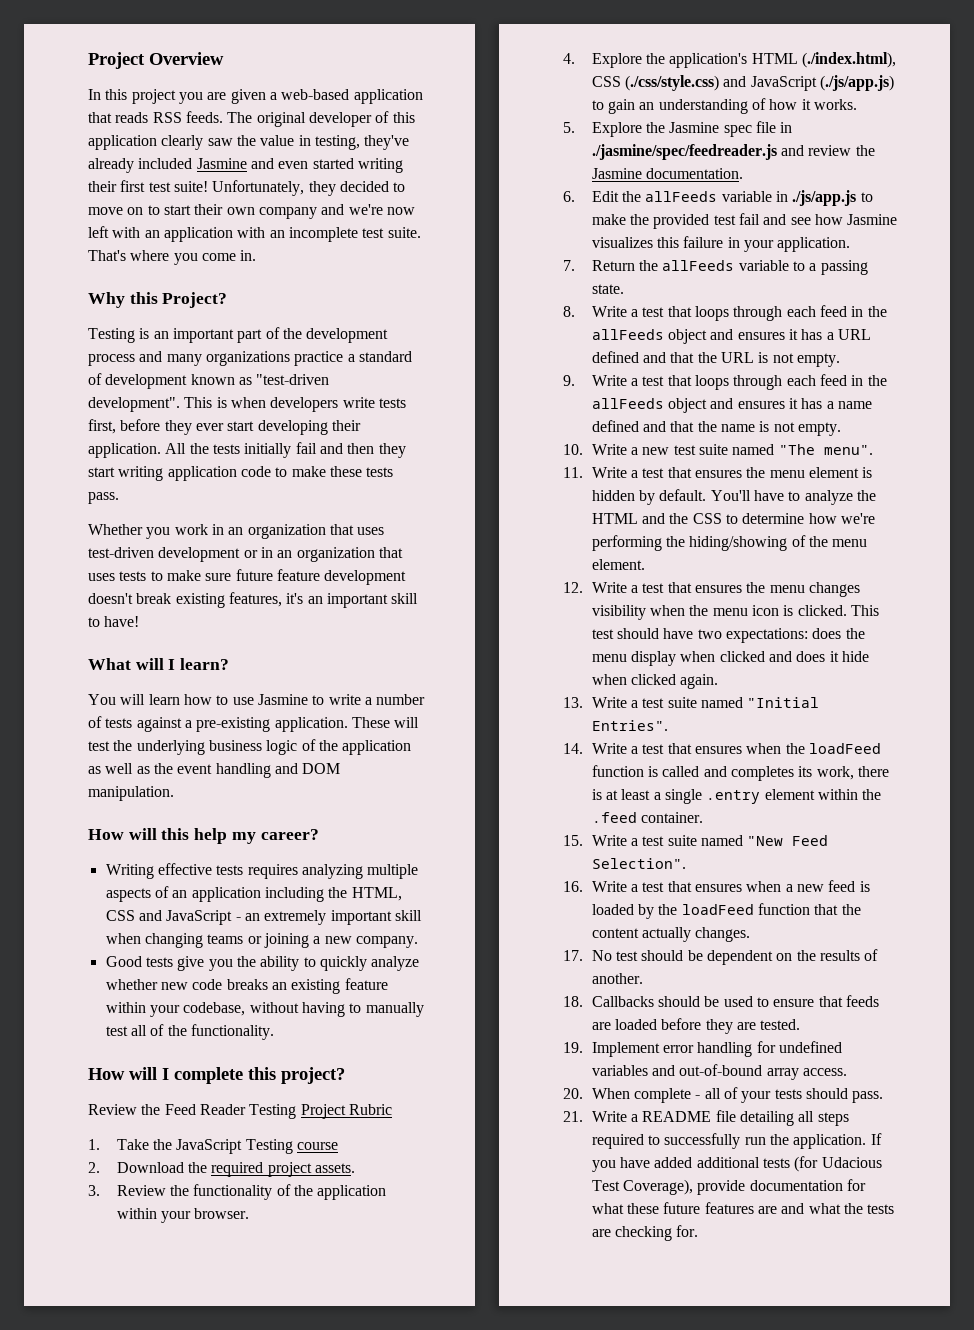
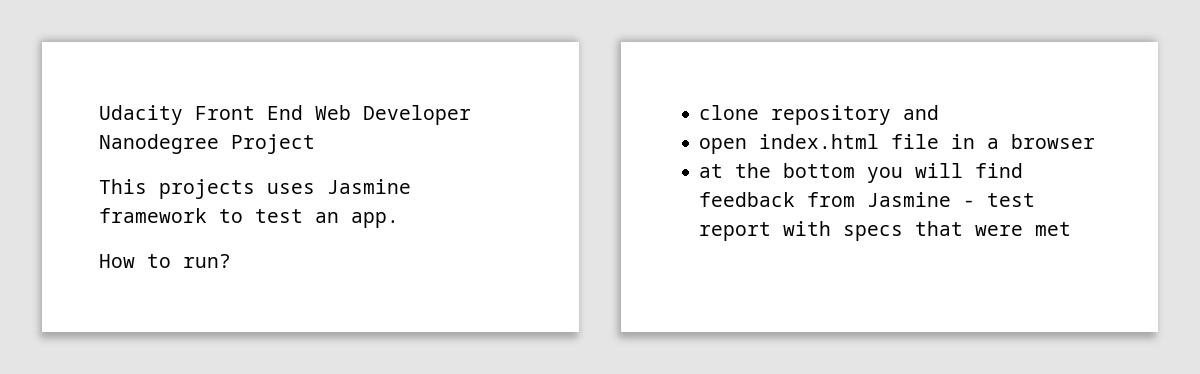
- Project Overview
- In this project you are given a web-based application that reads RSS feeds. The original developer of this application clearly saw the value in testing, they've already included Jasmine and even started writing their first test suite! Unfortunately, they decided to move on to start their own company and we're now left with an application with an incomplete test suite. That's where you come in.
- Why this Project?
- Testing is an important part of the development process and many organizations practice a standard of development known as "test-driven development". This is when developers write tests first, before they ever start developing their application. All the tests initially fail and then they start writing application code to make these tests pass.
- Whether you work in an organization that uses test-driven development or in an organization that uses tests to make sure future feature development doesn't break existing features, it's an important skill to have!
- What will I learn?
- You will learn how to use Jasmine to write a number of tests against a pre-existing application. These will test the underlying business logic of the application as well as the event handling and DOM manipulation.
- How will this help my career?
- Writing effective tests requires analyzing multiple aspects of an application including the HTML, CSS and JavaScript - an extremely important skill when changing teams or joining a new company.
- Good tests give you the ability to quickly analyze whether new code breaks an existing feature within your codebase, without having to manually test all of the functionality.
- How will I complete this project?
- Review the Feed Reader Testing Project Rubric
- 1. Take the JavaScript Testing course
- 2. Download the required project assets.
- 3. Review the functionality of the application within your browser.
- 4. Explore the application's HTML (./index.html), CSS (./css/style.css) and JavaScript (./js/app.js) to gain an understanding of how it works.
- 5. Explore the Jasmine spec file in ./jasmine/spec/feedreader.js and review the Jasmine documentation.
- 6. Edit the allFeeds variable in ./js/app.js to make the provided test fail and see how Jasmine visualizes this failure in your application.
- 7. Return the allFeeds variable to a passing state.
- 8. Write a test that loops through each feed in the allFeeds object and ensures it has a URL defined and that the URL is not empty.
- 9. Write a test that loops through each feed in the allFeeds object and ensures it has a name defined and that the name is not empty.
- 10. Write a new test suite named "The menu".
- 11. Write a test that ensures the menu element is hidden by default. You'll have to analyze the HTML and the CSS to determine how we're performing the hiding/showing of the menu element.
- 12. Write a test that ensures the menu changes visibility when the menu icon is clicked. This test should have two expectations: does the menu display when clicked and does it hide when clicked again.
- 13. Write a test suite named "Initial Entries".
- 14. Write a test that ensures when the loadFeed function is called and completes its work, there is at least a single .entry element within the .feed container.
- 15. Write a test suite named "New Feed Selection".
- 16. Write a test that ensures when a new feed is loaded by the loadFeed function that the content actually changes.
- 17. No test should be dependent on the results of another.
- 18. Callbacks should be used to ensure that feeds are loaded before they are tested.
- 19. Implement error handling for undefined variables and out-of-bound array access.
- 20. When complete - all of your tests should pass.
- 21. Write a README file detailing all steps required to successfully run the application. If you have added additional tests (for Udacious Test Coverage), provide documentation for what these future features are and what the tests are checking for.
+ Udacity Front End Web Developer Nanodegree Project
+ This projects uses Jasmine framework to test an app.
+ How to run?
+ clone repository and
+ open index.html file in a browser
+ at the bottom you will find feedback from Jasmine - test report with specs that were met

